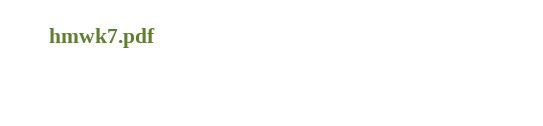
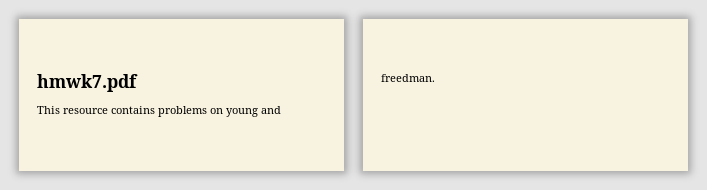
+ This resource contains problems on young and freedman.

